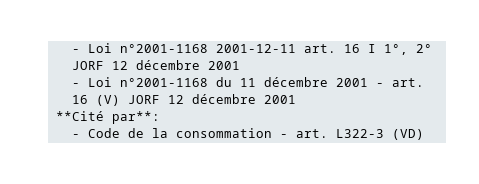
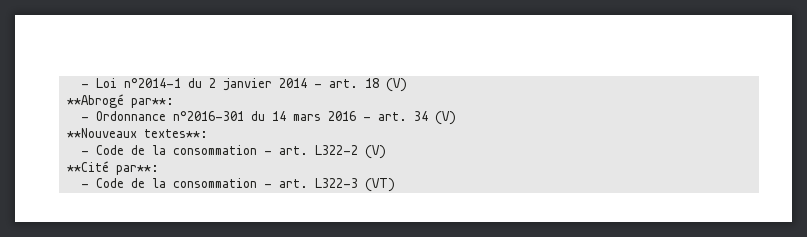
- - Loi n°2001-1168 2001-12-11 art. 16 I 1°, 2° JORF 12 décembre 2001
- - Loi n°2001-1168 du 11 décembre 2001 - art. 16 (V) JORF 12 décembre 2001
+ - Loi n°2014-1 du 2 janvier 2014 - art. 18 (V)
+ **Abrogé par**:
+ - Ordonnance n°2016-301 du 14 mars 2016 - art. 34 (V)
+ **Nouveaux textes**:
+ - Code de la consommation - art. L322-2 (V)
- - Code de la consommation - art. L322-3 (VD)
+ - Code de la consommation - art. L322-3 (VT)

